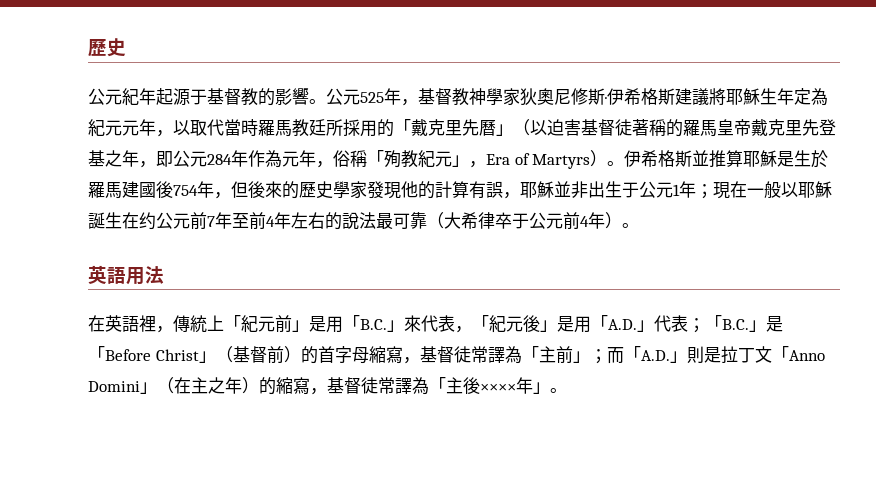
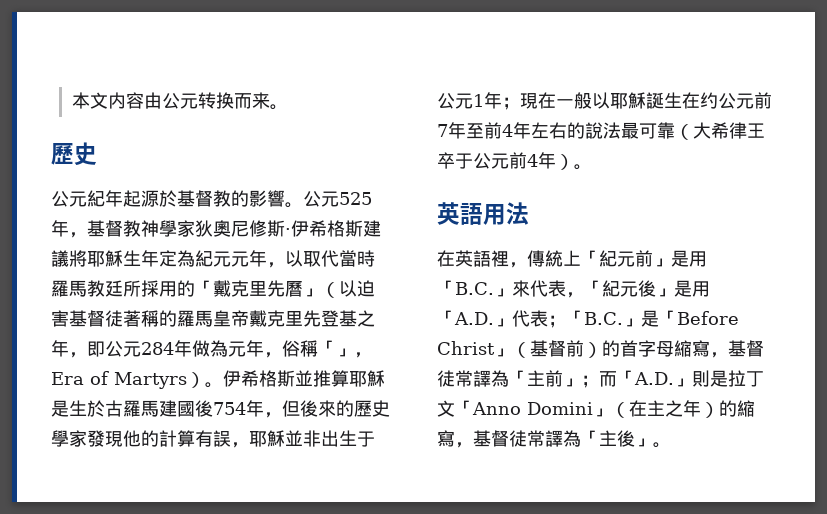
+ 本文内容由公元转换而来。
- 公元紀年起源于基督教的影響。
+ 公元紀年起源於基督教的影響。
- 公元525年，基督教神學家狄奧尼修斯·伊希格斯建議將耶穌生年定為紀元元年，以取代當時羅馬教廷所採用的「戴克里先曆」（以迫害基督徒著稱的羅馬皇帝戴克里先登基之年，即公元284年作為元年，俗稱「殉教紀元」，Era of Martyrs）。
+ 公元525年，基督教神學家狄奧尼修斯·伊希格斯建議將耶穌生年定為紀元元年，以取代當時羅馬教廷所採用的「戴克里先曆」（以迫害基督徒著稱的羅馬皇帝戴克里先登基之年，即公元284年做為元年，俗稱「」，Era of Martyrs）。
- 伊希格斯並推算耶穌是生於羅馬建國後754年，但後來的歷史學家發現他的計算有誤，耶穌並非出生于公元1年；現在一般以耶穌誕生在约公元前7年至前4年左右的說法最可靠（大希律卒于公元前4年）。
+ 伊希格斯並推算耶穌是生於古羅馬建國後754年，但後來的歷史學家發現他的計算有誤，耶穌並非出生于公元1年；現在一般以耶穌誕生在约公元前7年至前4年左右的說法最可靠（大希律王卒于公元前4年）。
- 在英語裡，傳統上「紀元前」是用「B.C.」來代表，「紀元後」是用「A.D.」代表；「B.C.」是「Before Christ」（基督前）的首字母縮寫，基督徒常譯為「主前」；而「A.D.」則是拉丁文「Anno Domini」（在主之年）的縮寫，基督徒常譯為「主後××××年」。
+ 在英語裡，傳統上「紀元前」是用「B.C.」來代表，「紀元後」是用「A.D.」代表；「B.C.」是「Before Christ」（基督前）的首字母縮寫，基督徒常譯為「主前」；而「A.D.」則是拉丁文「Anno Domini」（在主之年）的縮寫，基督徒常譯為「主後」。

